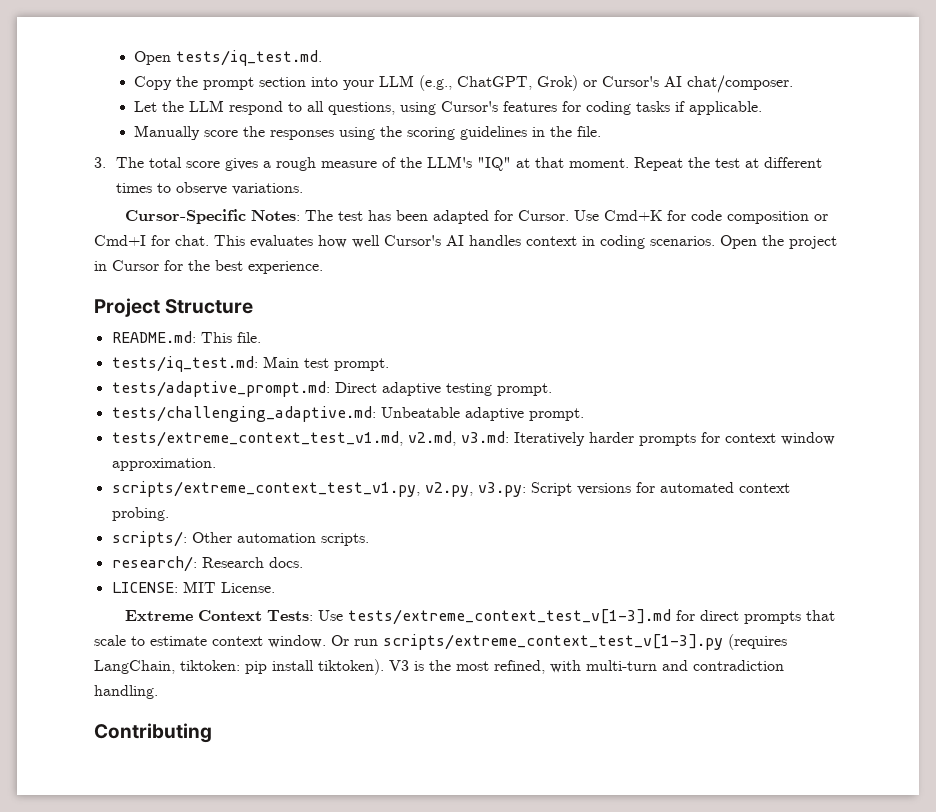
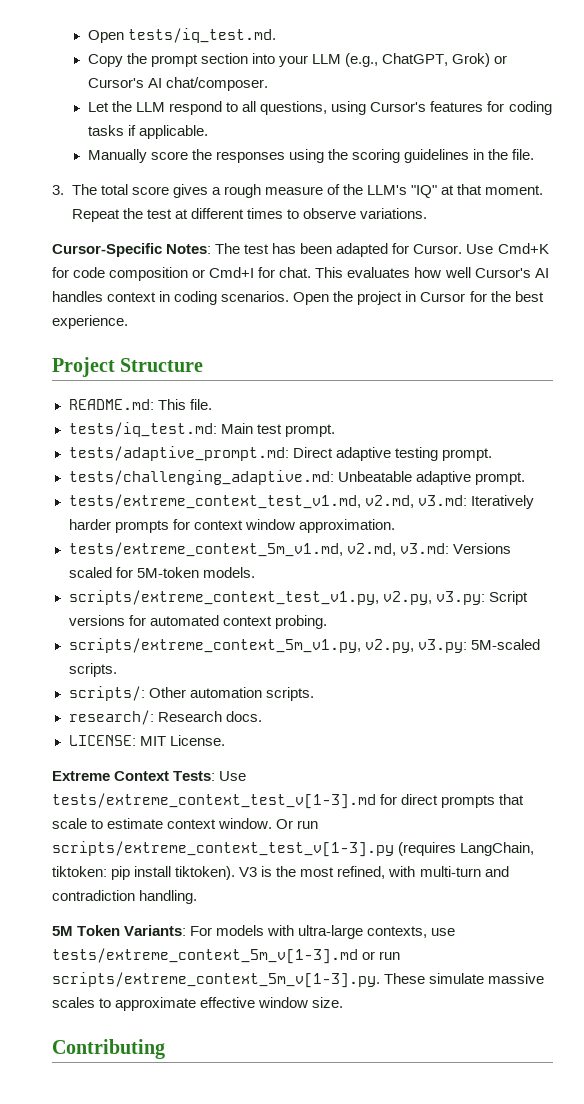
+ tests/extreme_context_5m_v1.md, v2.md, v3.md: Versions scaled for 5M-token models.
+ scripts/extreme_context_5m_v1.py, v2.py, v3.py: 5M-scaled scripts.
+ 5M Token Variants: For models with ultra-large contexts, use tests/extreme_context_5m_v[1-3].md or run scripts/extreme_context_5m_v[1-3].py. These simulate massive scales to approximate effective window size.

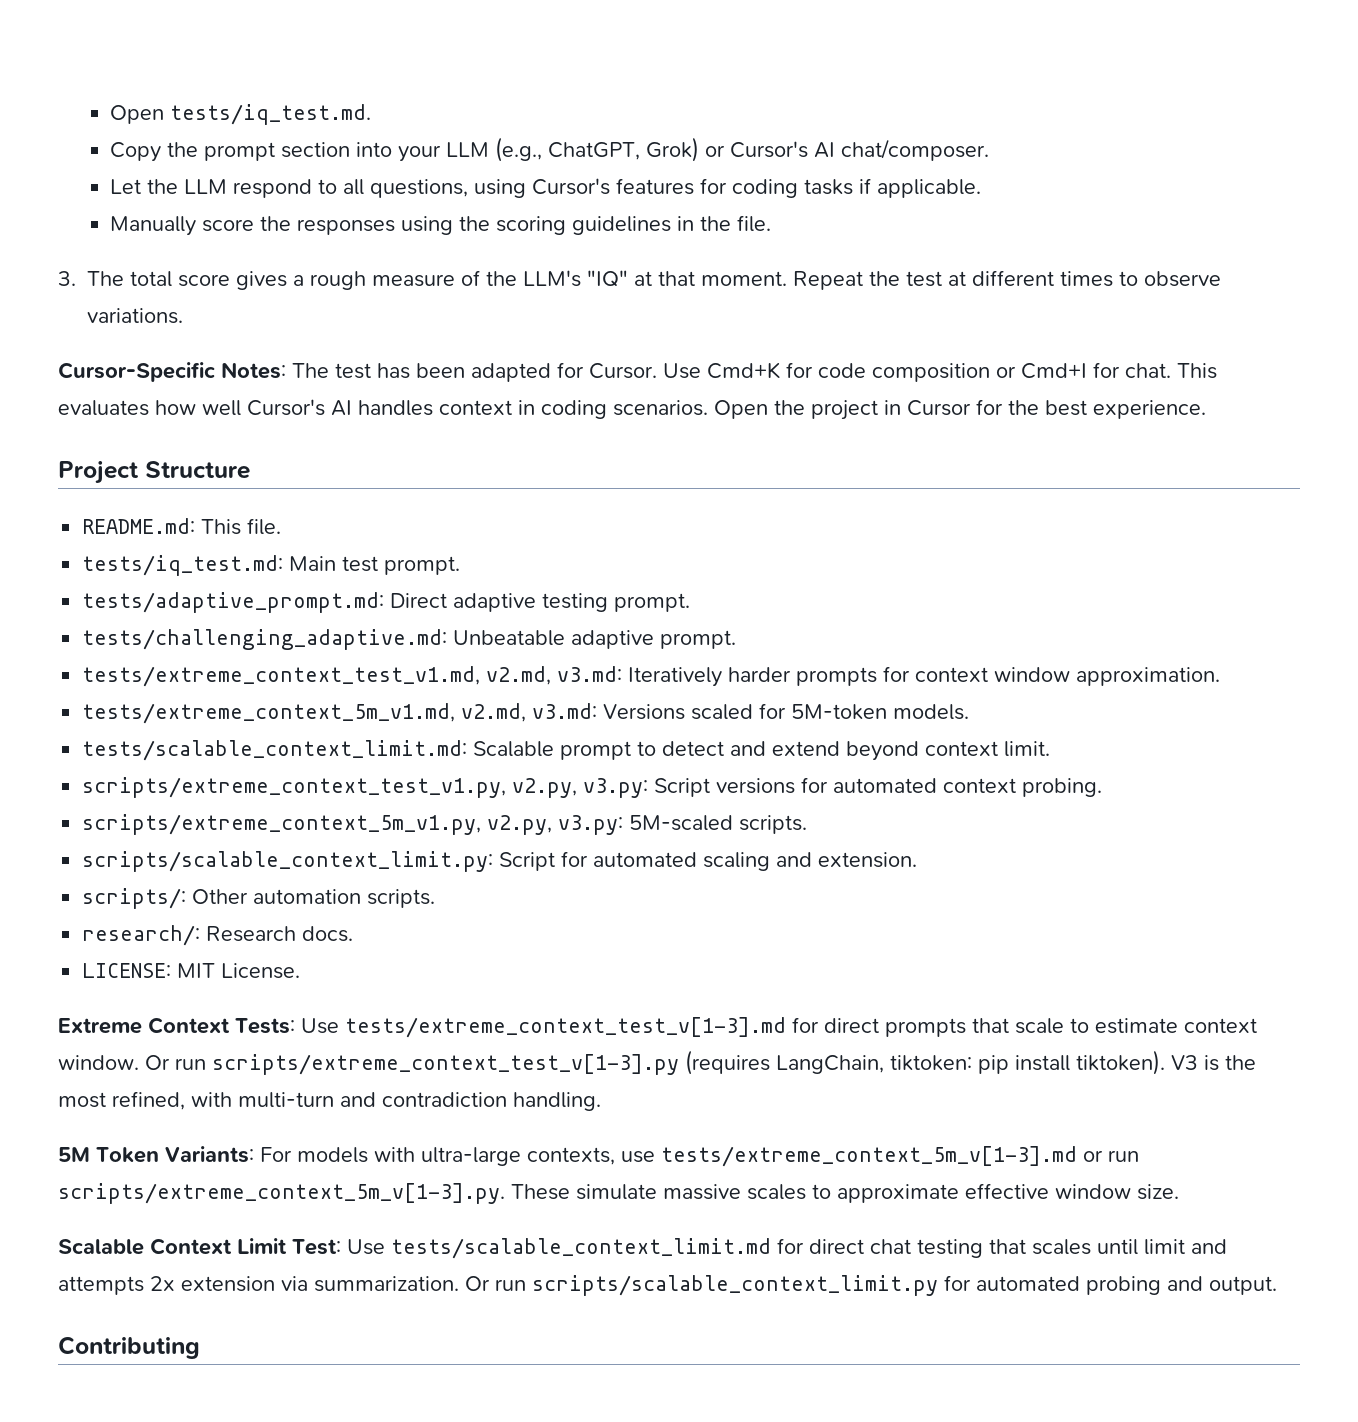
+ tests/scalable_context_limit.md: Scalable prompt to detect and extend beyond context limit.
+ scripts/scalable_context_limit.py: Script for automated scaling and extension.
+ Scalable Context Limit Test: Use tests/scalable_context_limit.md for direct chat testing that scales until limit and attempts 2x extension via summarization. Or run scripts/scalable_context_limit.py for automated probing and output.

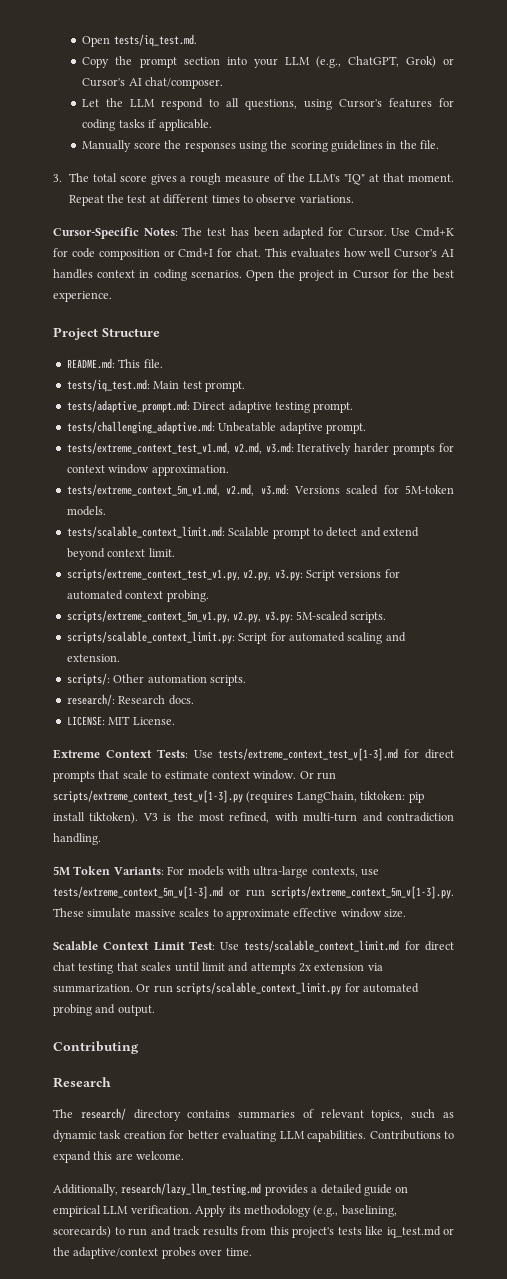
  Contributing
+ Research
+ The research/ directory contains summaries of relevant topics, such as dynamic task creation for better evaluating LLM capabilities. Contributions to expand this are welcome.
+ Additionally, research/lazy_llm_testing.md provides a detailed guide on empirical LLM verification. Apply its methodology (e.g., baselining, scorecards) to run and track results from this project's tests like iq_test.md or the adaptive/context probes over time.

